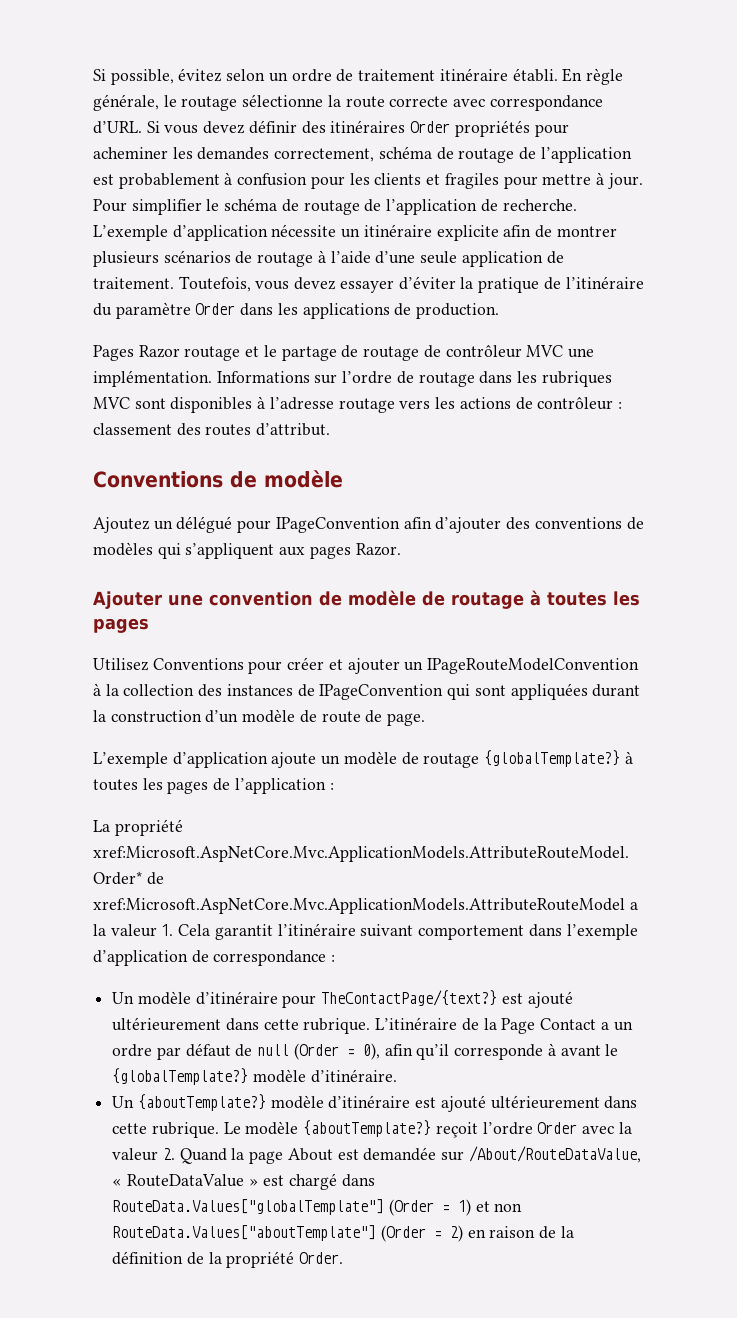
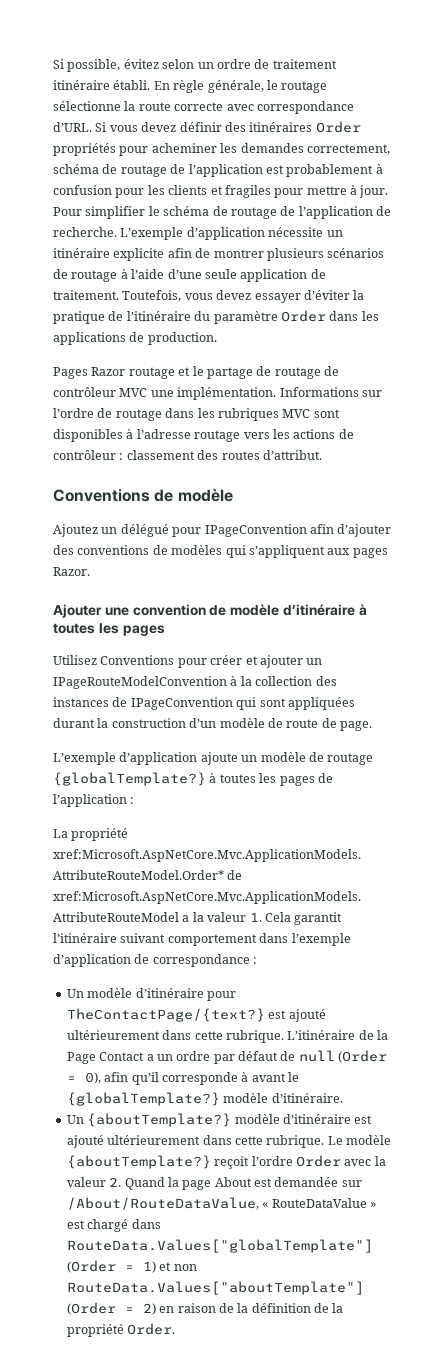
- Ajouter une convention de modèle de routage à toutes les pages
+ Ajouter une convention de modèle d’itinéraire à toutes les pages

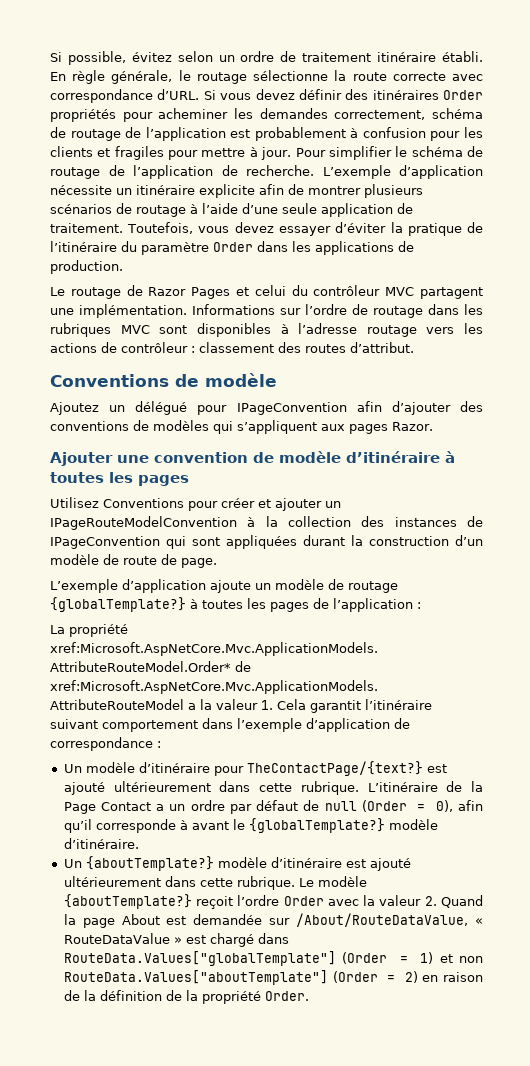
- Pages Razor routage et le partage de routage de contrôleur MVC une implémentation.
+ Le routage de Razor Pages et celui du contrôleur MVC partagent une implémentation.

